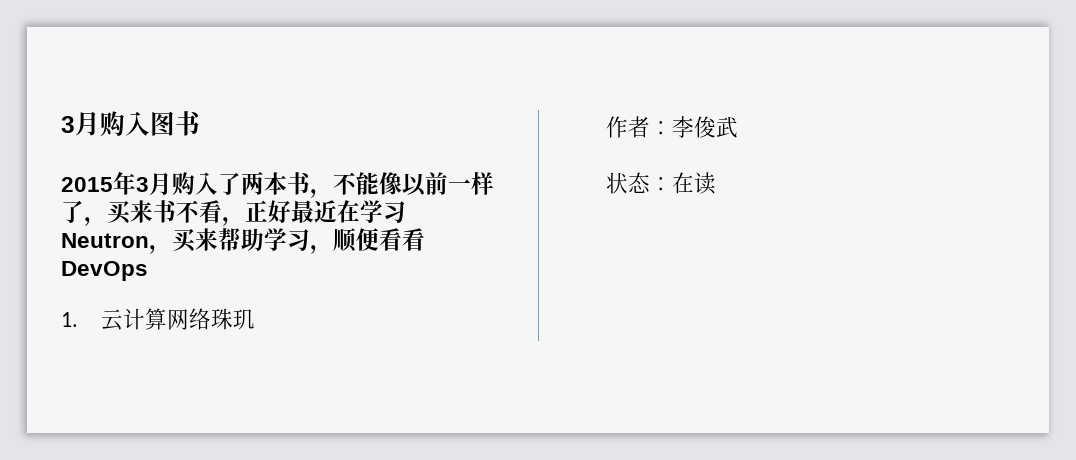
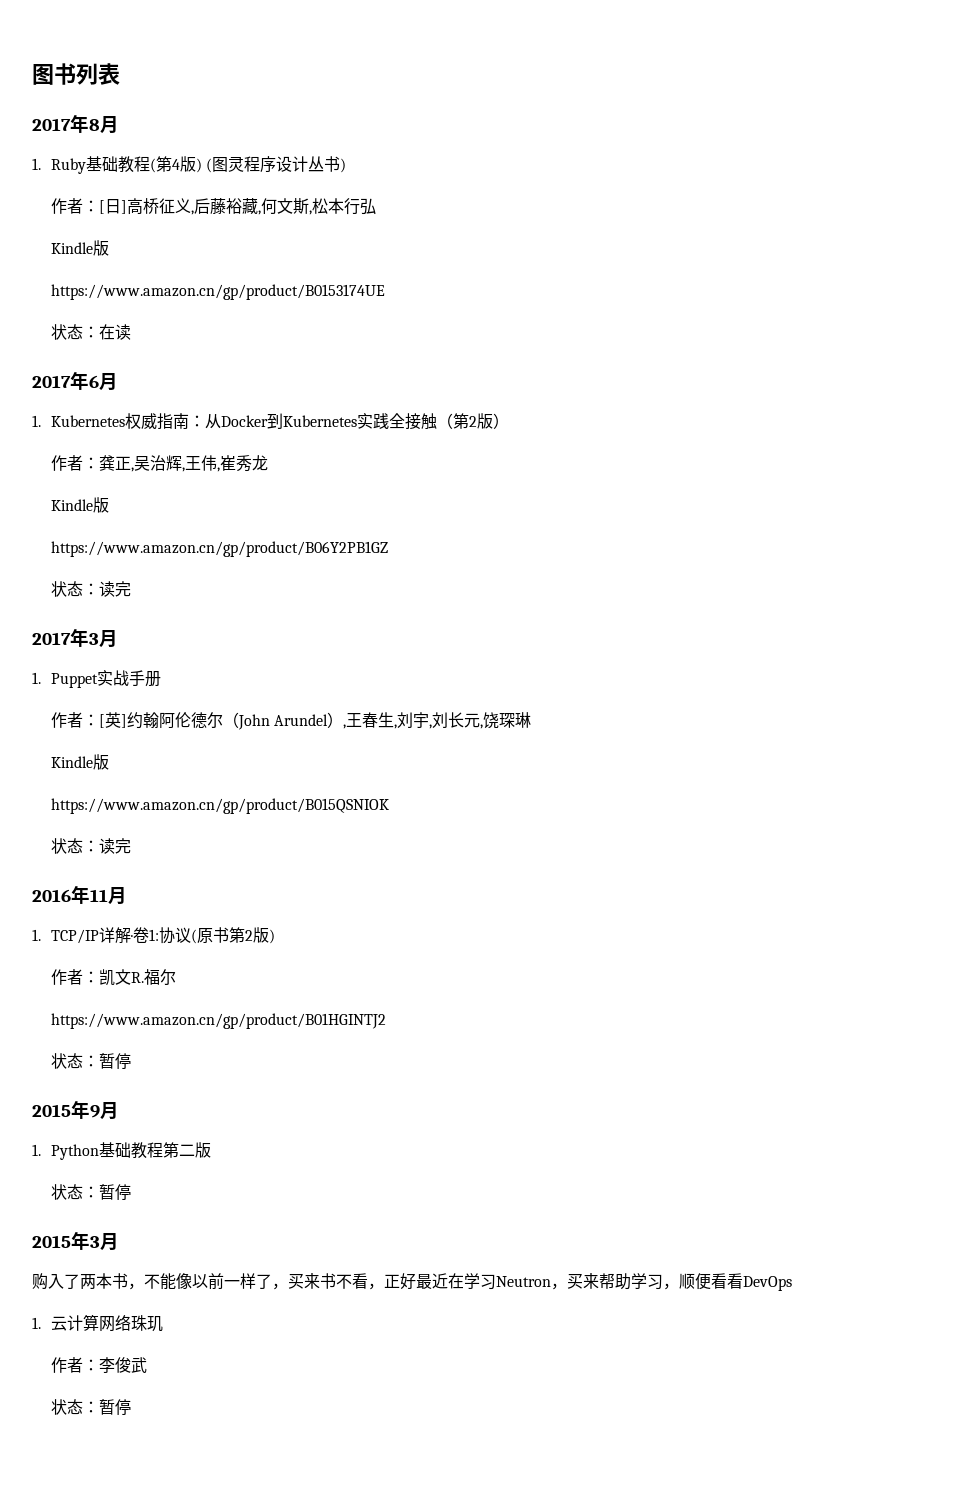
- 3月购入图书
+ 图书列表
+ 2017年8月
+ 1. Ruby基础教程(第4版) (图灵程序设计丛书)
+ 作者：[日]高桥征义,后藤裕藏,何文斯,松本行弘
+ Kindle版
+ https://www.amazon.cn/gp/product/B0153174UE
+ 状态：在读
+ 2017年6月
+ 1. Kubernetes权威指南：从Docker到Kubernetes实践全接触（第2版）
+ 作者：龚正,吴治辉,王伟,崔秀龙
+ Kindle版
+ https://www.amazon.cn/gp/product/B06Y2PB1GZ
+ 状态：读完
+ 2017年3月
+ 1. Puppet实战手册
+ 作者：[英]约翰阿伦德尔（John Arundel）,王春生,刘宇,刘长元,饶琛琳
+ Kindle版
+ https://www.amazon.cn/gp/product/B015QSNIOK
+ 状态：读完
+ 2016年11月
+ 1. TCP/IP详解·卷1:协议(原书第2版)
+ 作者：凯文R.福尔
+ https://www.amazon.cn/gp/product/B01HGINTJ2
+ 状态：暂停
+ 2015年9月
+ 1. Python基础教程第二版
+ 状态：暂停
- 2015年3月购入了两本书，不能像以前一样了，买来书不看，正好最近在学习Neutron，买来帮助学习，顺便看看DevOps
+ 2015年3月
+ 购入了两本书，不能像以前一样了，买来书不看，正好最近在学习Neutron，买来帮助学习，顺便看看DevOps
  作者：李俊武
- 状态：在读
+ 状态：暂停

